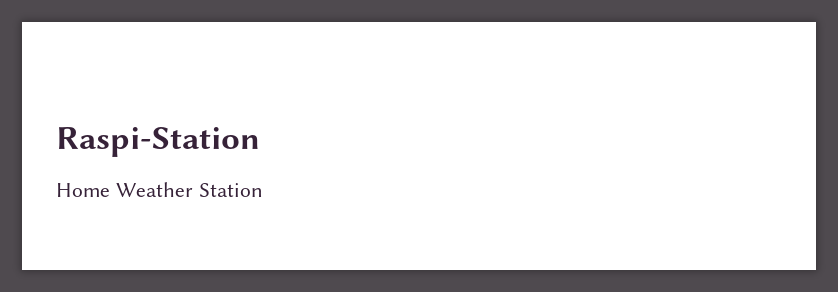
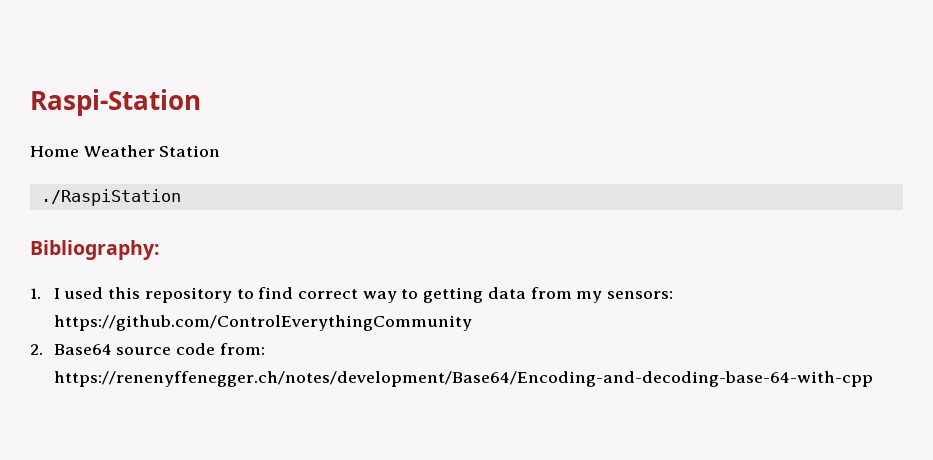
+ ./RaspiStation
+ Bibliography:
+ 1. I used this repository to find correct way to getting data from my sensors: https://github.com/ControlEverythingCommunity
+ 2. Base64 source code from: https://renenyffenegger.ch/notes/development/Base64/Encoding-and-decoding-base-64-with-cpp

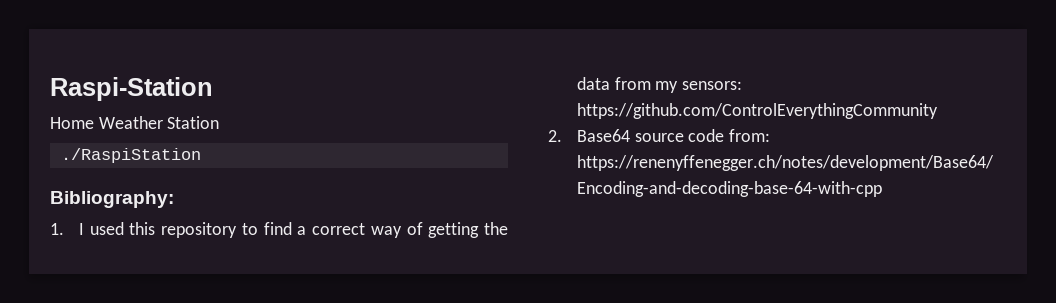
- 1. I used this repository to find correct way to getting data from my sensors: https://github.com/ControlEverythingCommunity
+ 1. I used this repository to find a correct way of getting the data from my sensors: https://github.com/ControlEverythingCommunity

